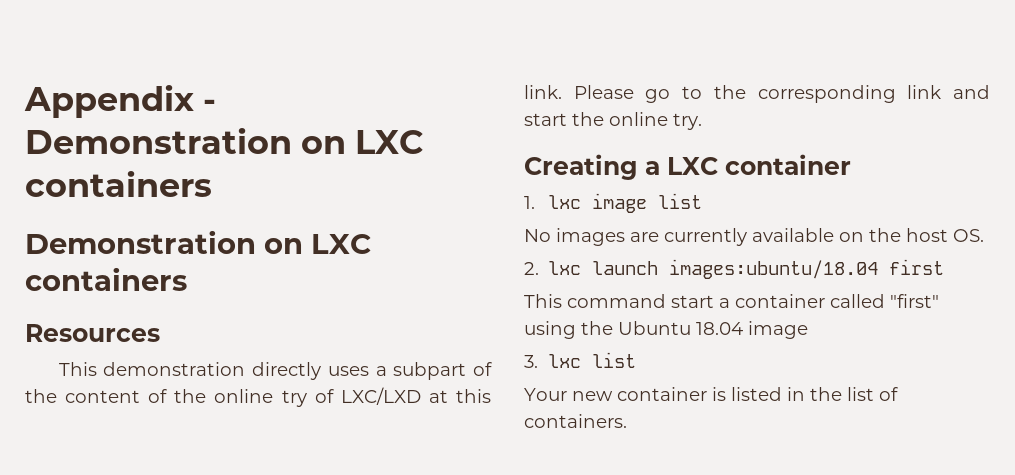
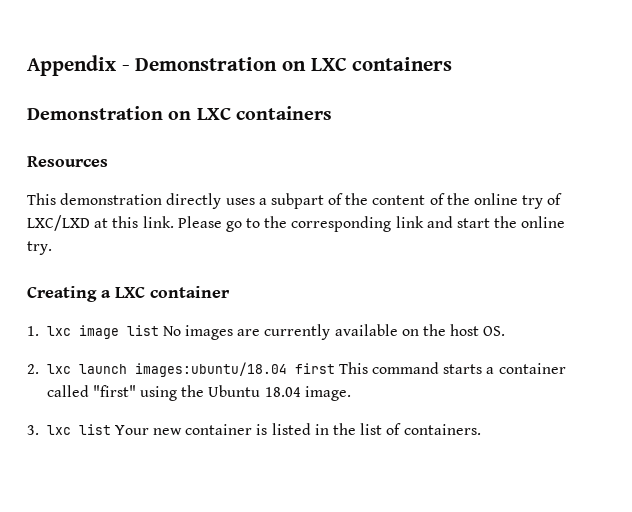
- 1. lxc image list
- No images are currently available on the host OS.
+ 1. lxc image list No images are currently available on the host OS.
- 2. lxc launch images:ubuntu/18.04 first
- This command start a container called "first" using the Ubuntu 18.04 image
+ 2. lxc launch images:ubuntu/18.04 first This command starts a container called "first" using the Ubuntu 18.04 image.
- 3. lxc list
- Your new container is listed in the list of containers.
+ 3. lxc list Your new container is listed in the list of containers.

